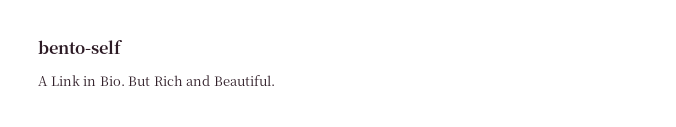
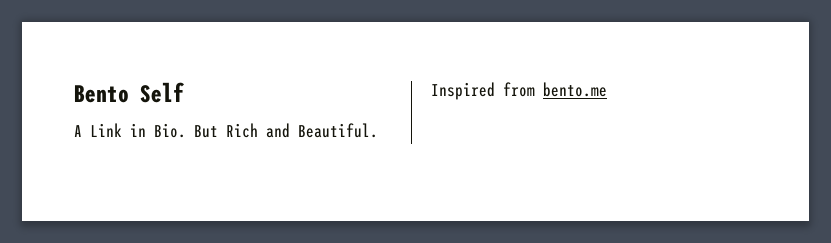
- bento-self
+ Bento Self
+ Inspired from bento.me

